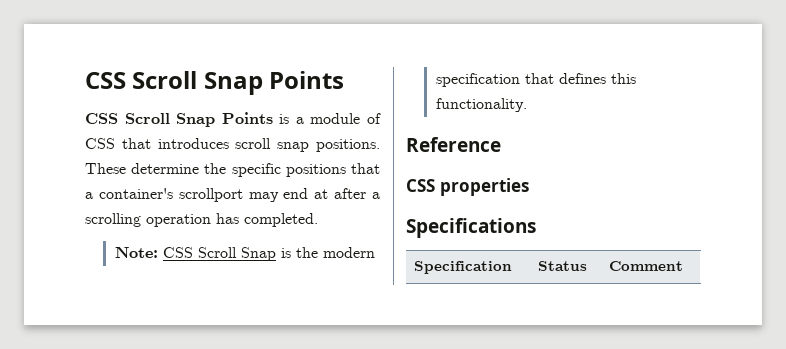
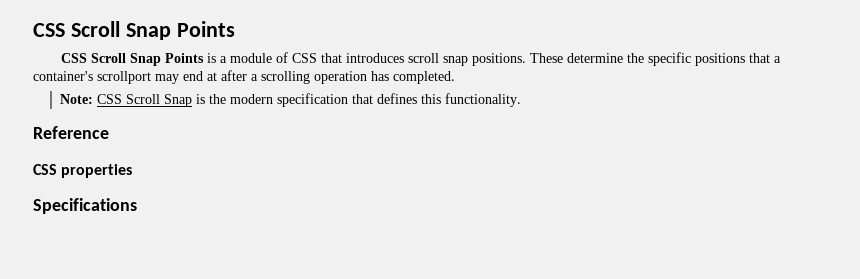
- Specification | Status | Comment

